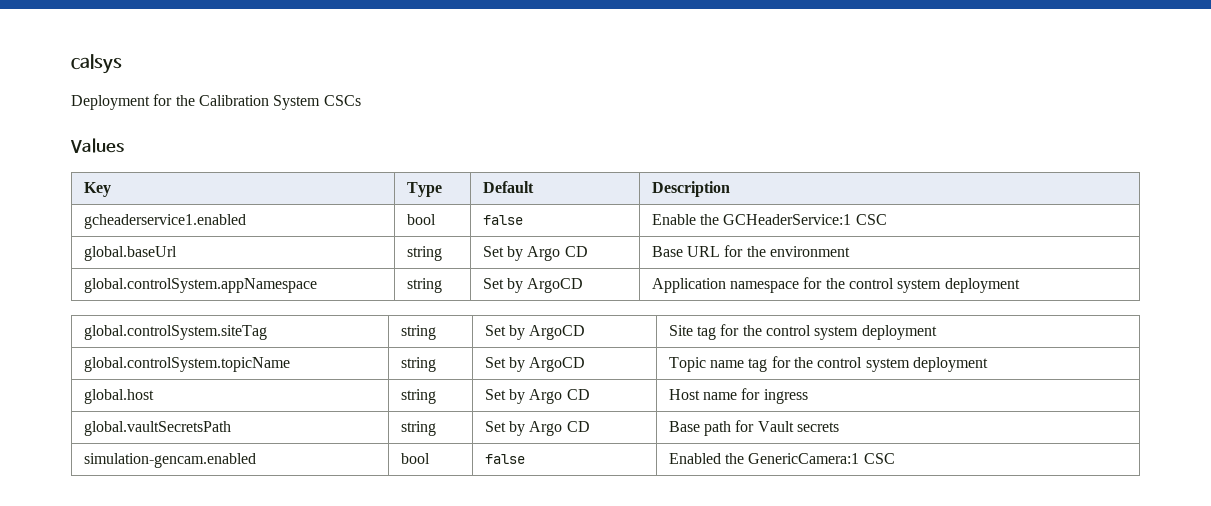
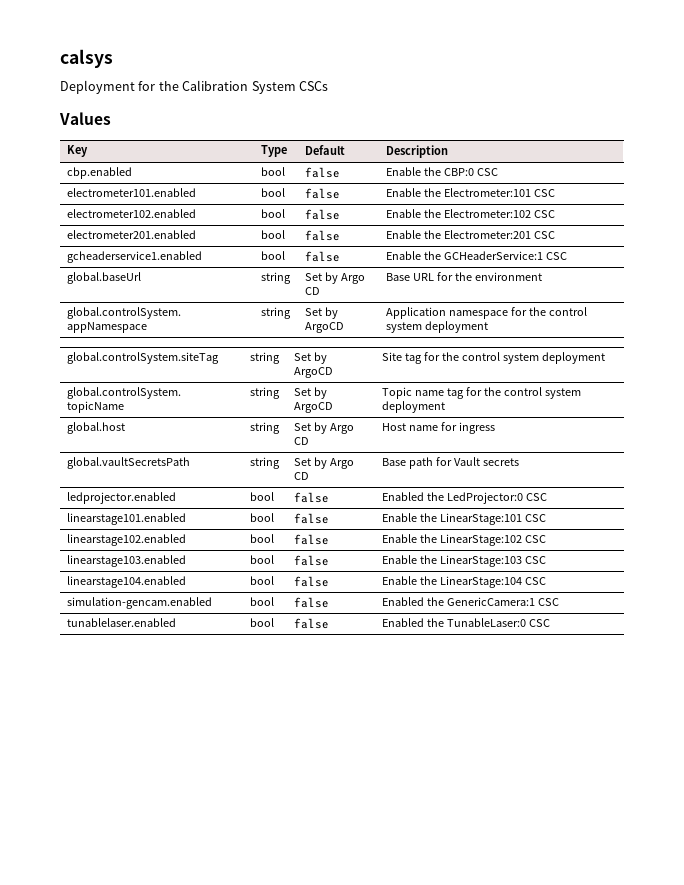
+ cbp.enabled | bool | false | Enable the CBP:0 CSC
+ electrometer101.enabled | bool | false | Enable the Electrometer:101 CSC
+ electrometer102.enabled | bool | false | Enable the Electrometer:102 CSC
+ electrometer201.enabled | bool | false | Enable the Electrometer:201 CSC
+ ledprojector.enabled | bool | false | Enabled the LedProjector:0 CSC
+ linearstage101.enabled | bool | false | Enable the LinearStage:101 CSC
+ linearstage102.enabled | bool | false | Enable the LinearStage:102 CSC
+ linearstage103.enabled | bool | false | Enable the LinearStage:103 CSC
+ linearstage104.enabled | bool | false | Enable the LinearStage:104 CSC
+ tunablelaser.enabled | bool | false | Enabled the TunableLaser:0 CSC

